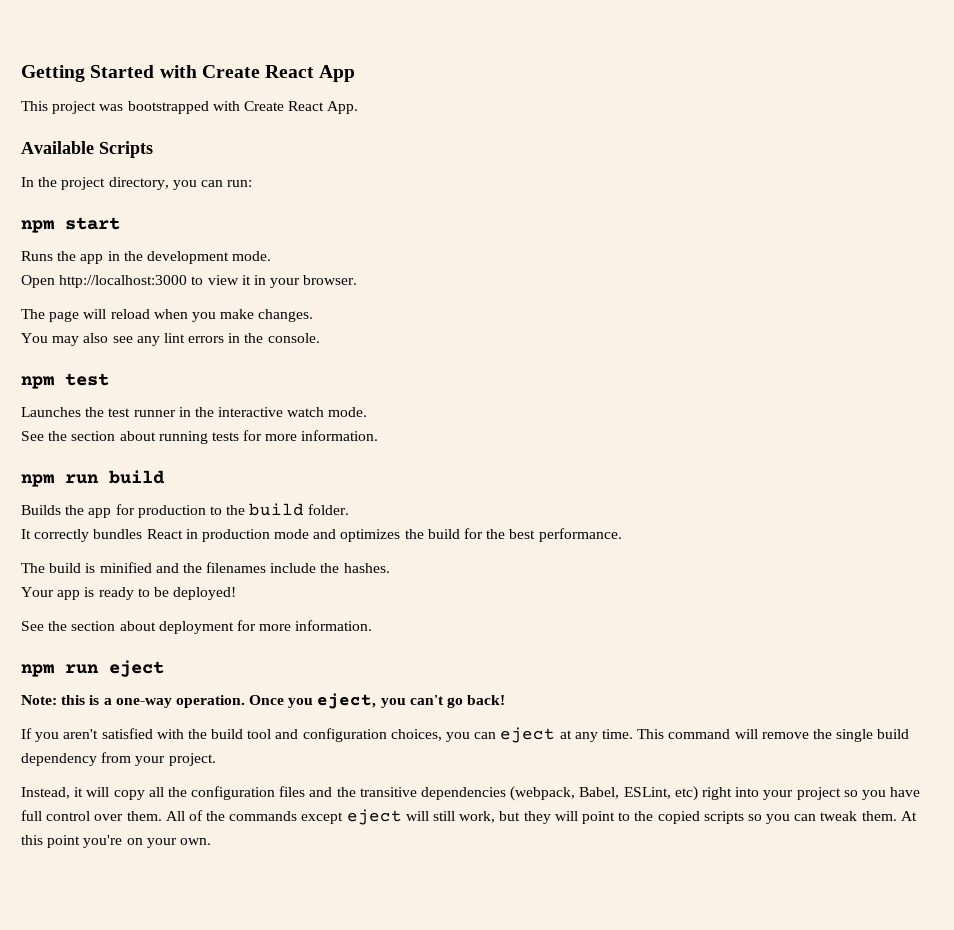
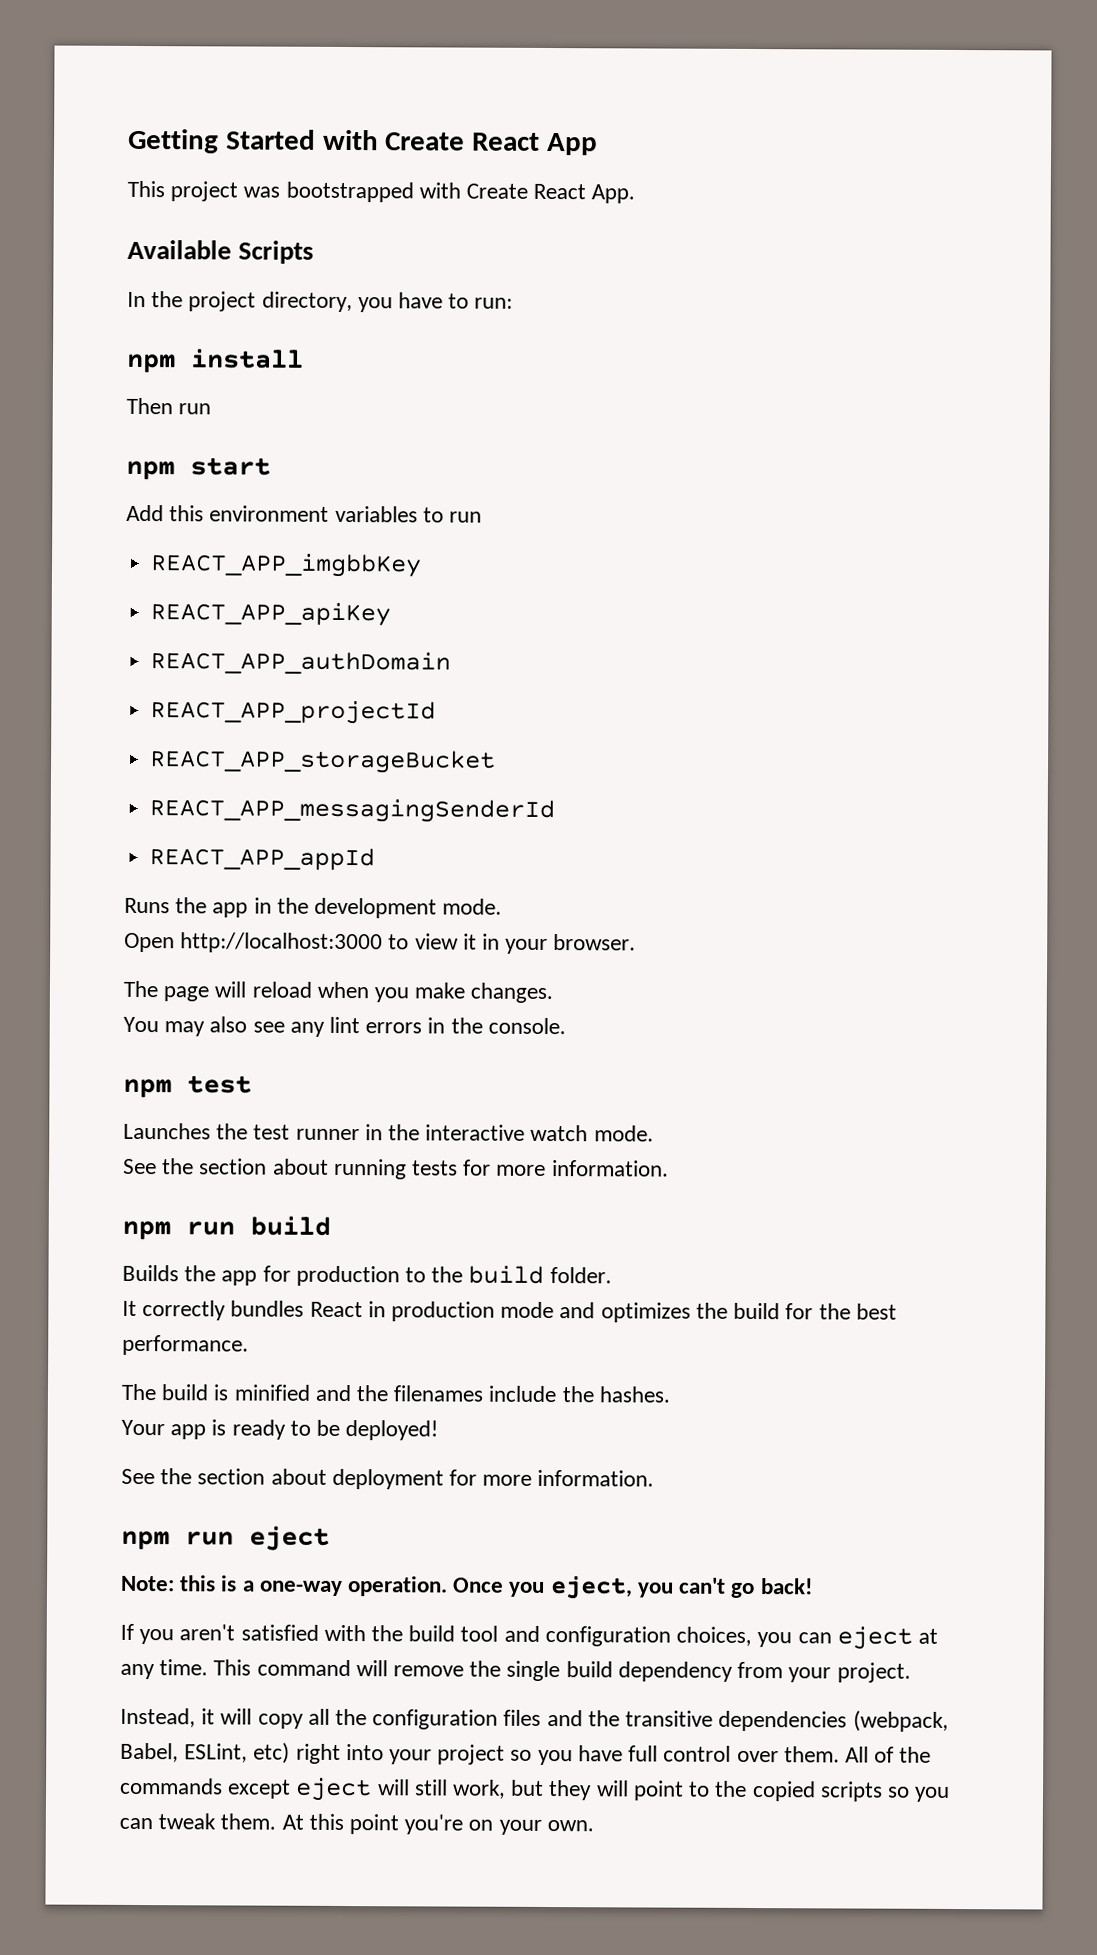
- In the project directory, you can run:
+ In the project directory, you have to run:
+ npm install
+ Then run
  npm start
+ Add this environment variables to run
+ REACT_APP_imgbbKey
+ REACT_APP_apiKey
+ REACT_APP_authDomain
+ REACT_APP_projectId
+ REACT_APP_storageBucket
+ REACT_APP_messagingSenderId
+ REACT_APP_appId

